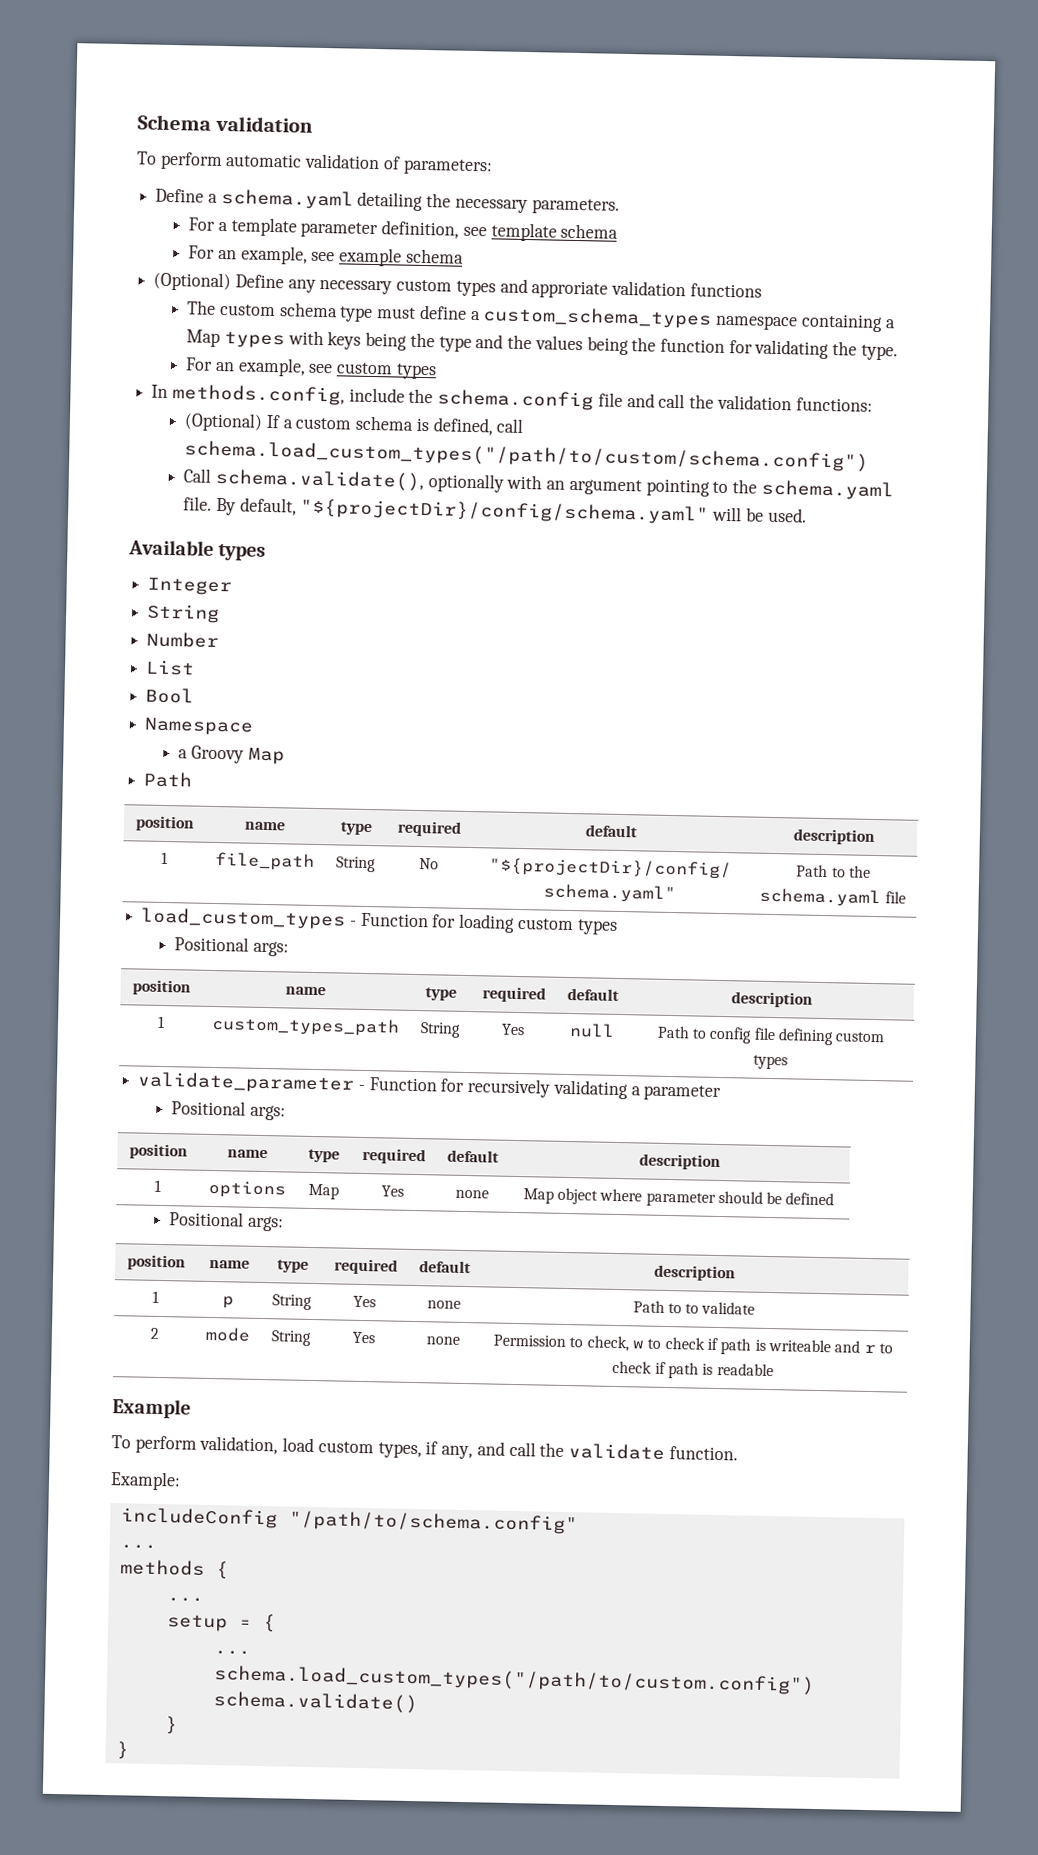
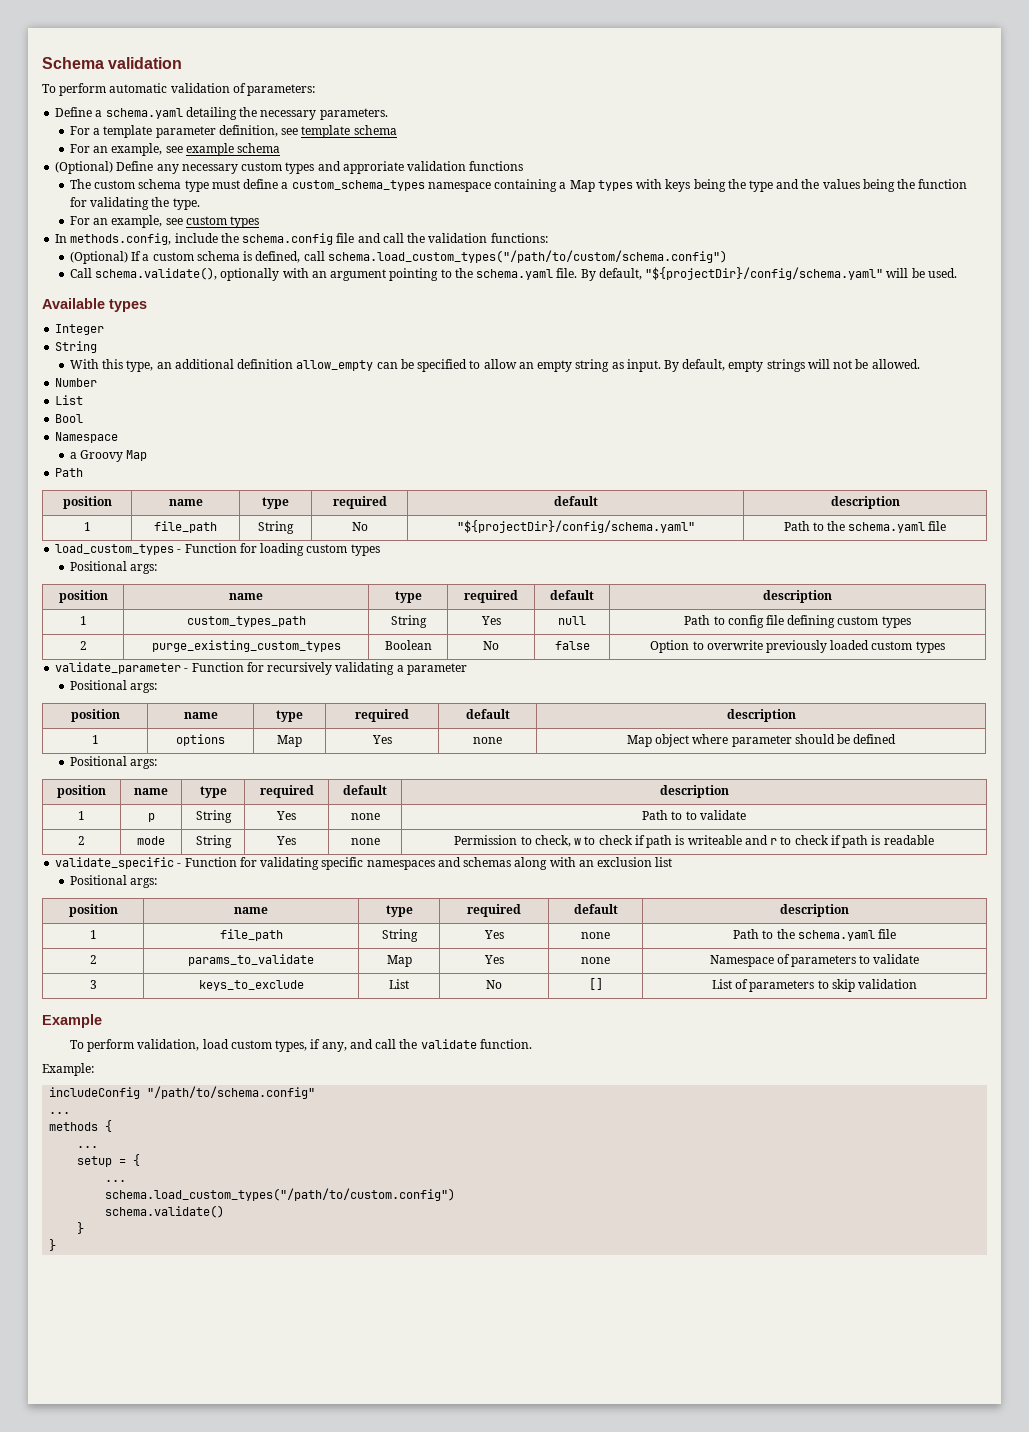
+ With this type, an additional definition allow_empty can be specified to allow an empty string as input. By default, empty strings will not be allowed.
+ 2 | purge_existing_custom_types | Boolean | No | false | Option to overwrite previously loaded custom types
+ validate_specific - Function for validating specific namespaces and schemas along with an exclusion list
+ Positional args:
+ position | name | type | required | default | description
+ 1 | file_path | String | Yes | none | Path to the schema.yaml file
+ 2 | params_to_validate | Map | Yes | none | Namespace of parameters to validate
+ 3 | keys_to_exclude | List | No | [] | List of parameters to skip validation

